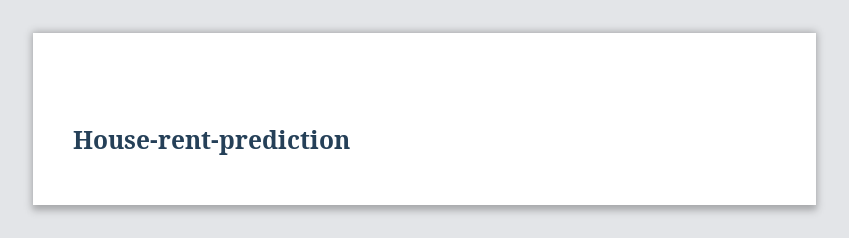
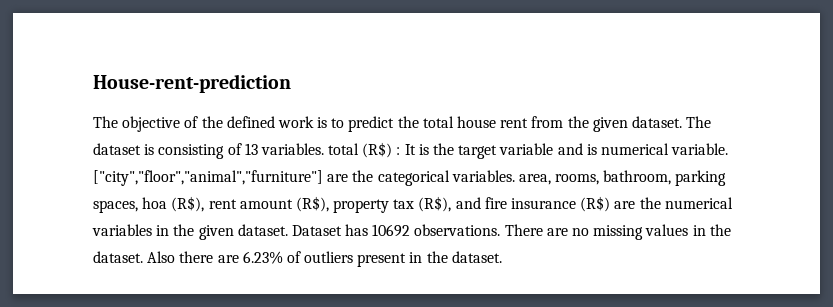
+ The objective of the defined work is to predict the total house rent from the given dataset. The dataset is consisting of 13 variables. total (R$) : It is the target variable and is numerical variable. ["city","floor","animal","furniture"] are the categorical variables. area, rooms, bathroom, parking spaces, hoa (R$), rent amount (R$), property tax (R$), and fire insurance (R$) are the numerical variables in the given dataset. Dataset has 10692 observations. There are no missing values in the dataset. Also there are 6.23% of outliers present in the dataset.

